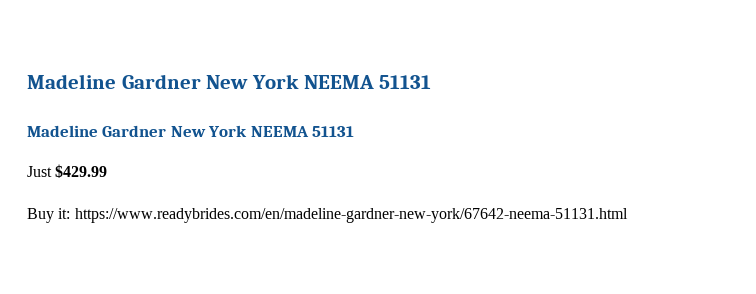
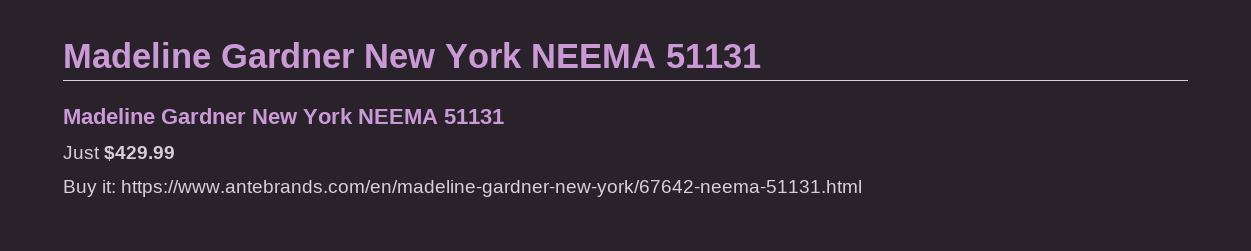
- Buy it: https://www.readybrides.com/en/madeline-gardner-new-york/67642-neema-51131.html
+ Buy it: https://www.antebrands.com/en/madeline-gardner-new-york/67642-neema-51131.html

